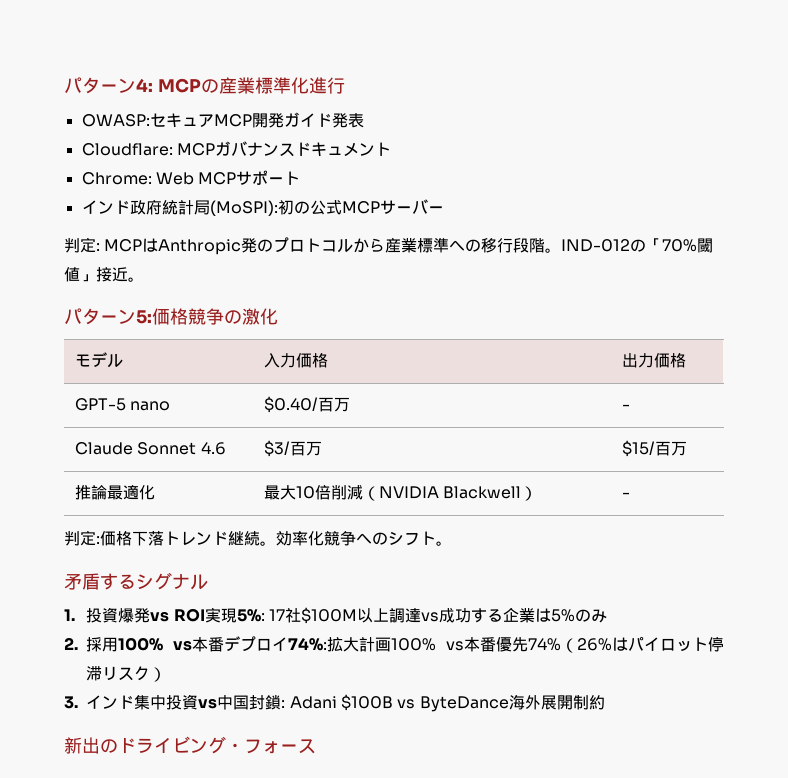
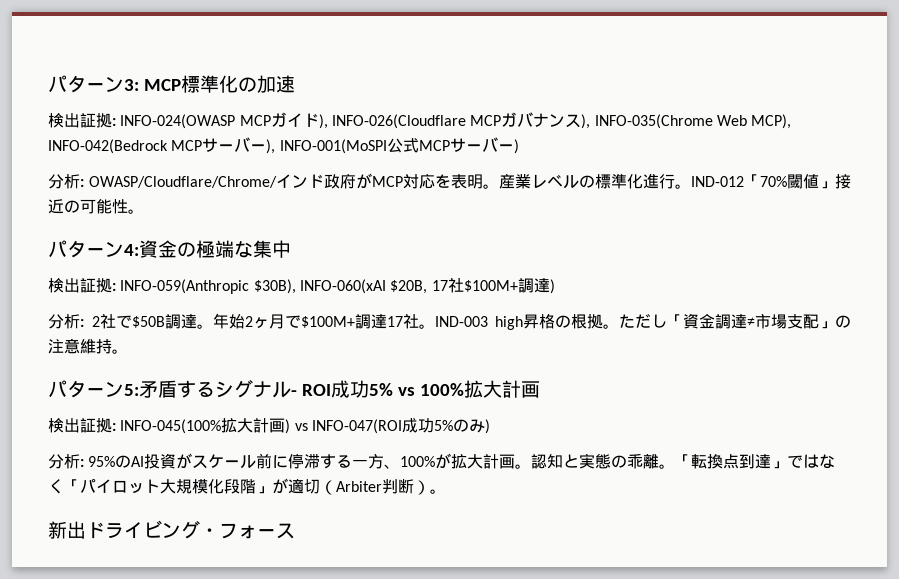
- パターン4: MCPの産業標準化進行
- OWASP:セキュアMCP開発ガイド発表
- Cloudflare: MCPガバナンスドキュメント
- Chrome: Web MCPサポート
- インド政府統計局(MoSPI):初の公式MCPサーバー
- 判定: MCPはAnthropic発のプロトコルから産業標準への移行段階。IND-012の「70%閾値」接近。
- パターン5:価格競争の激化
- モデル | 入力価格 | 出力価格
- GPT-5 nano | $0.40/百万 | -
- Claude Sonnet 4.6 | $3/百万 | $15/百万
- 推論最適化 | 最大10倍削減（NVIDIA Blackwell） | -
- 判定:価格下落トレンド継続。効率化競争へのシフト。
- 矛盾するシグナル
- 1.投資爆発vs ROI実現5%: 17社$100M以上調達vs成功する企業は5%のみ
- 2.採用100% vs本番デプロイ74%:拡大計画100% vs本番優先74%（26%はパイロット停滞リスク）
- 3.インド集中投資vs中国封鎖: Adani $100B vs ByteDance海外展開制約
+ パターン3: MCP標準化の加速
+ 検出証拠: INFO-024(OWASP MCPガイド), INFO-026(Cloudflare MCPガバナンス), INFO-035(Chrome Web MCP), INFO-042(Bedrock MCPサーバー), INFO-001(MoSPI公式MCPサーバー)
+ 分析: OWASP/Cloudflare/Chrome/インド政府がMCP対応を表明。産業レベルの標準化進行。IND-012「70%閾値」接近の可能性。
+ パターン4:資金の極端な集中
+ 検出証拠: INFO-059(Anthropic $30B), INFO-060(xAI $20B, 17社$100M+調達)
+ 分析: 2社で$50B調達。年始2ヶ月で$100M+調達17社。IND-003 high昇格の根拠。ただし「資金調達≠市場支配」の注意維持。
+ パターン5:矛盾するシグナル- ROI成功5% vs 100%拡大計画
+ 検出証拠: INFO-045(100%拡大計画) vs INFO-047(ROI成功5%のみ)
+ 分析: 95%のAI投資がスケール前に停滞する一方、100%が拡大計画。認知と実態の乖離。「転換点到達」ではなく「パイロット大規模化段階」が適切（Arbiter判断）。
- 新出のドライビング・フォース
+ 新出ドライビング・フォース

